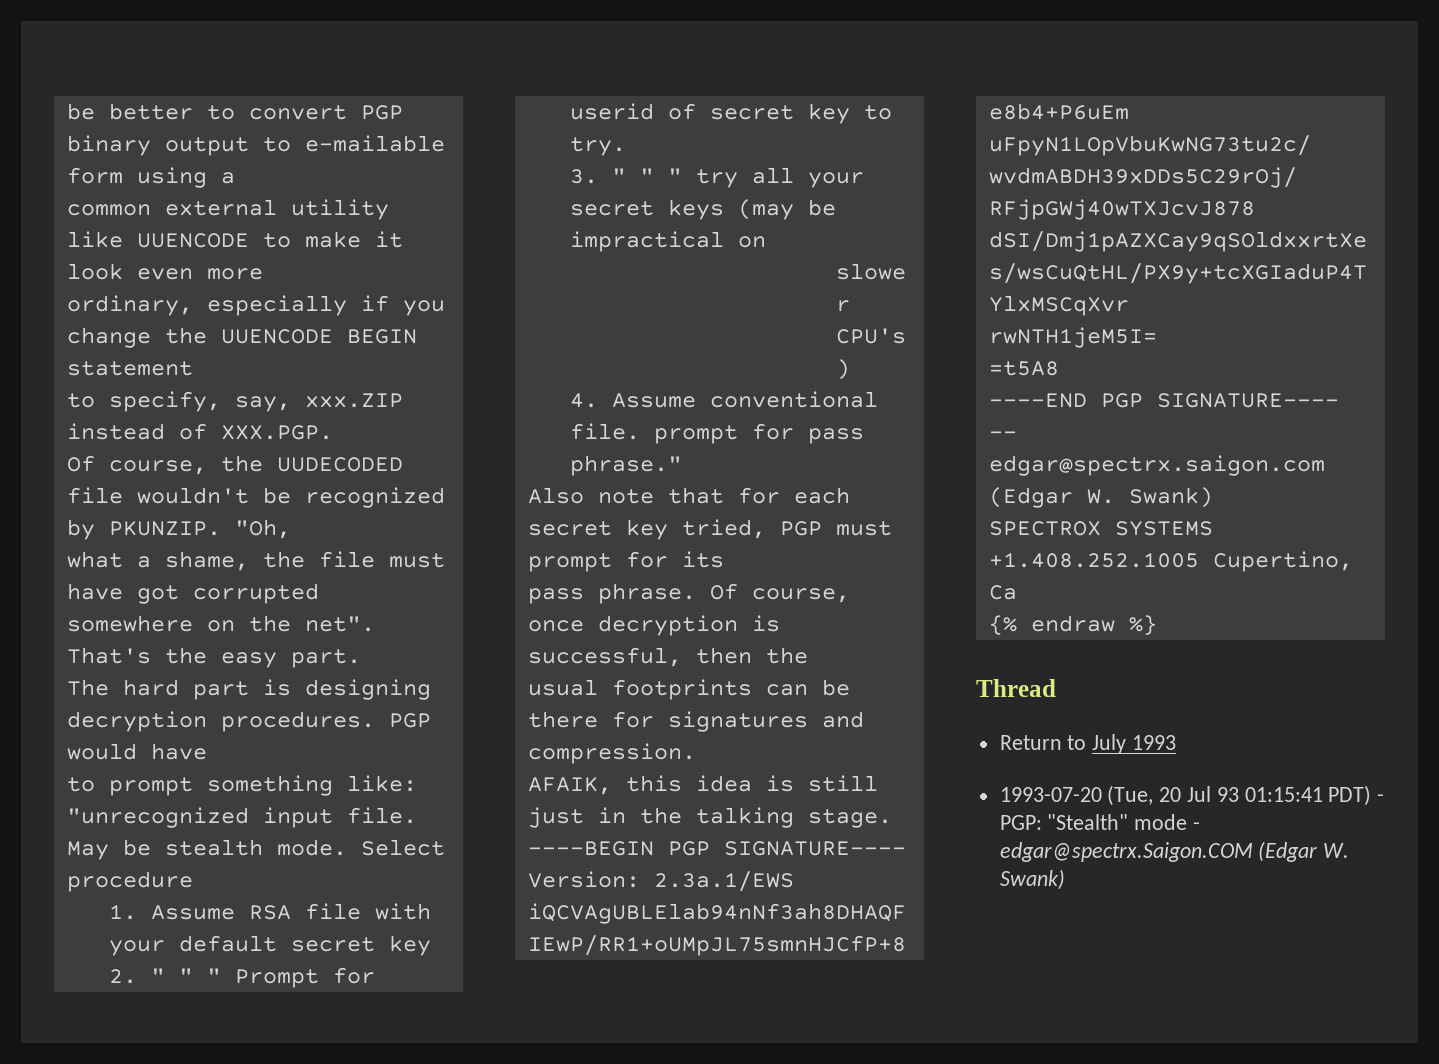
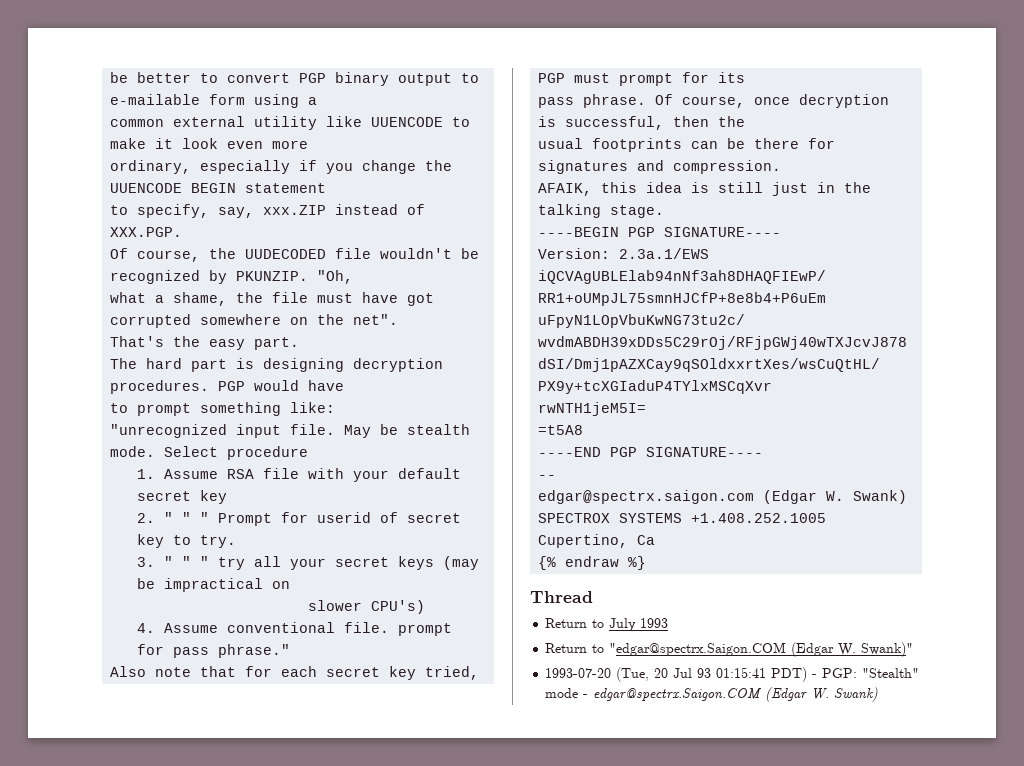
+ Return to "edgar@spectrx.Saigon.COM (Edgar W. Swank)"

